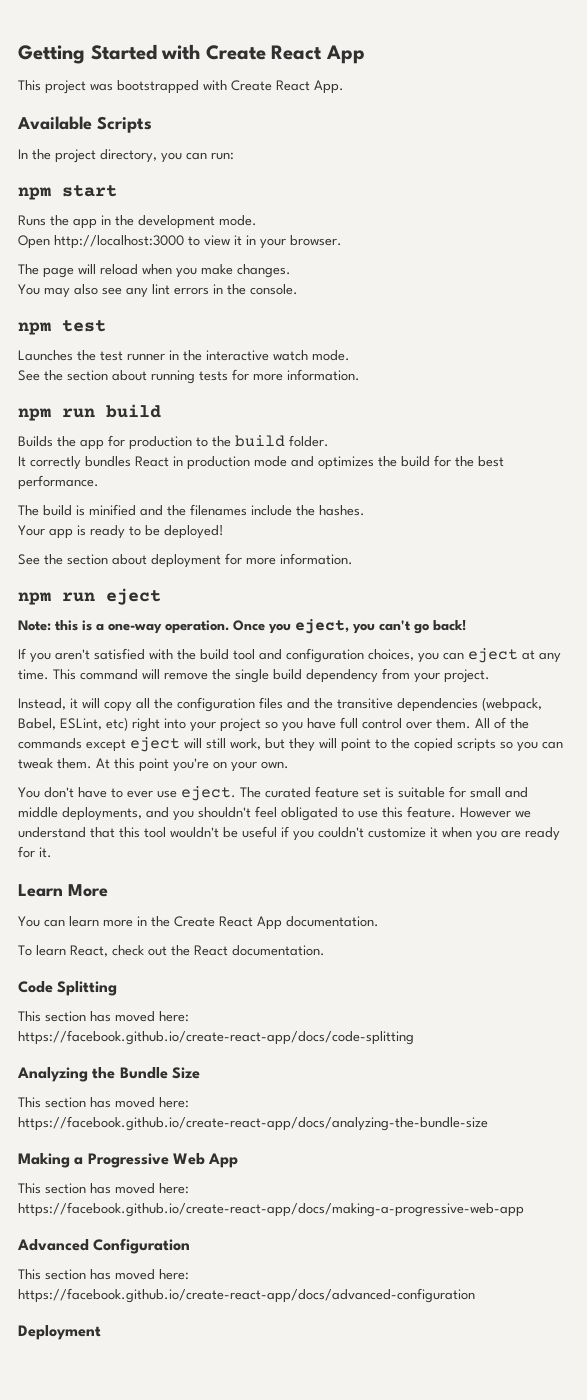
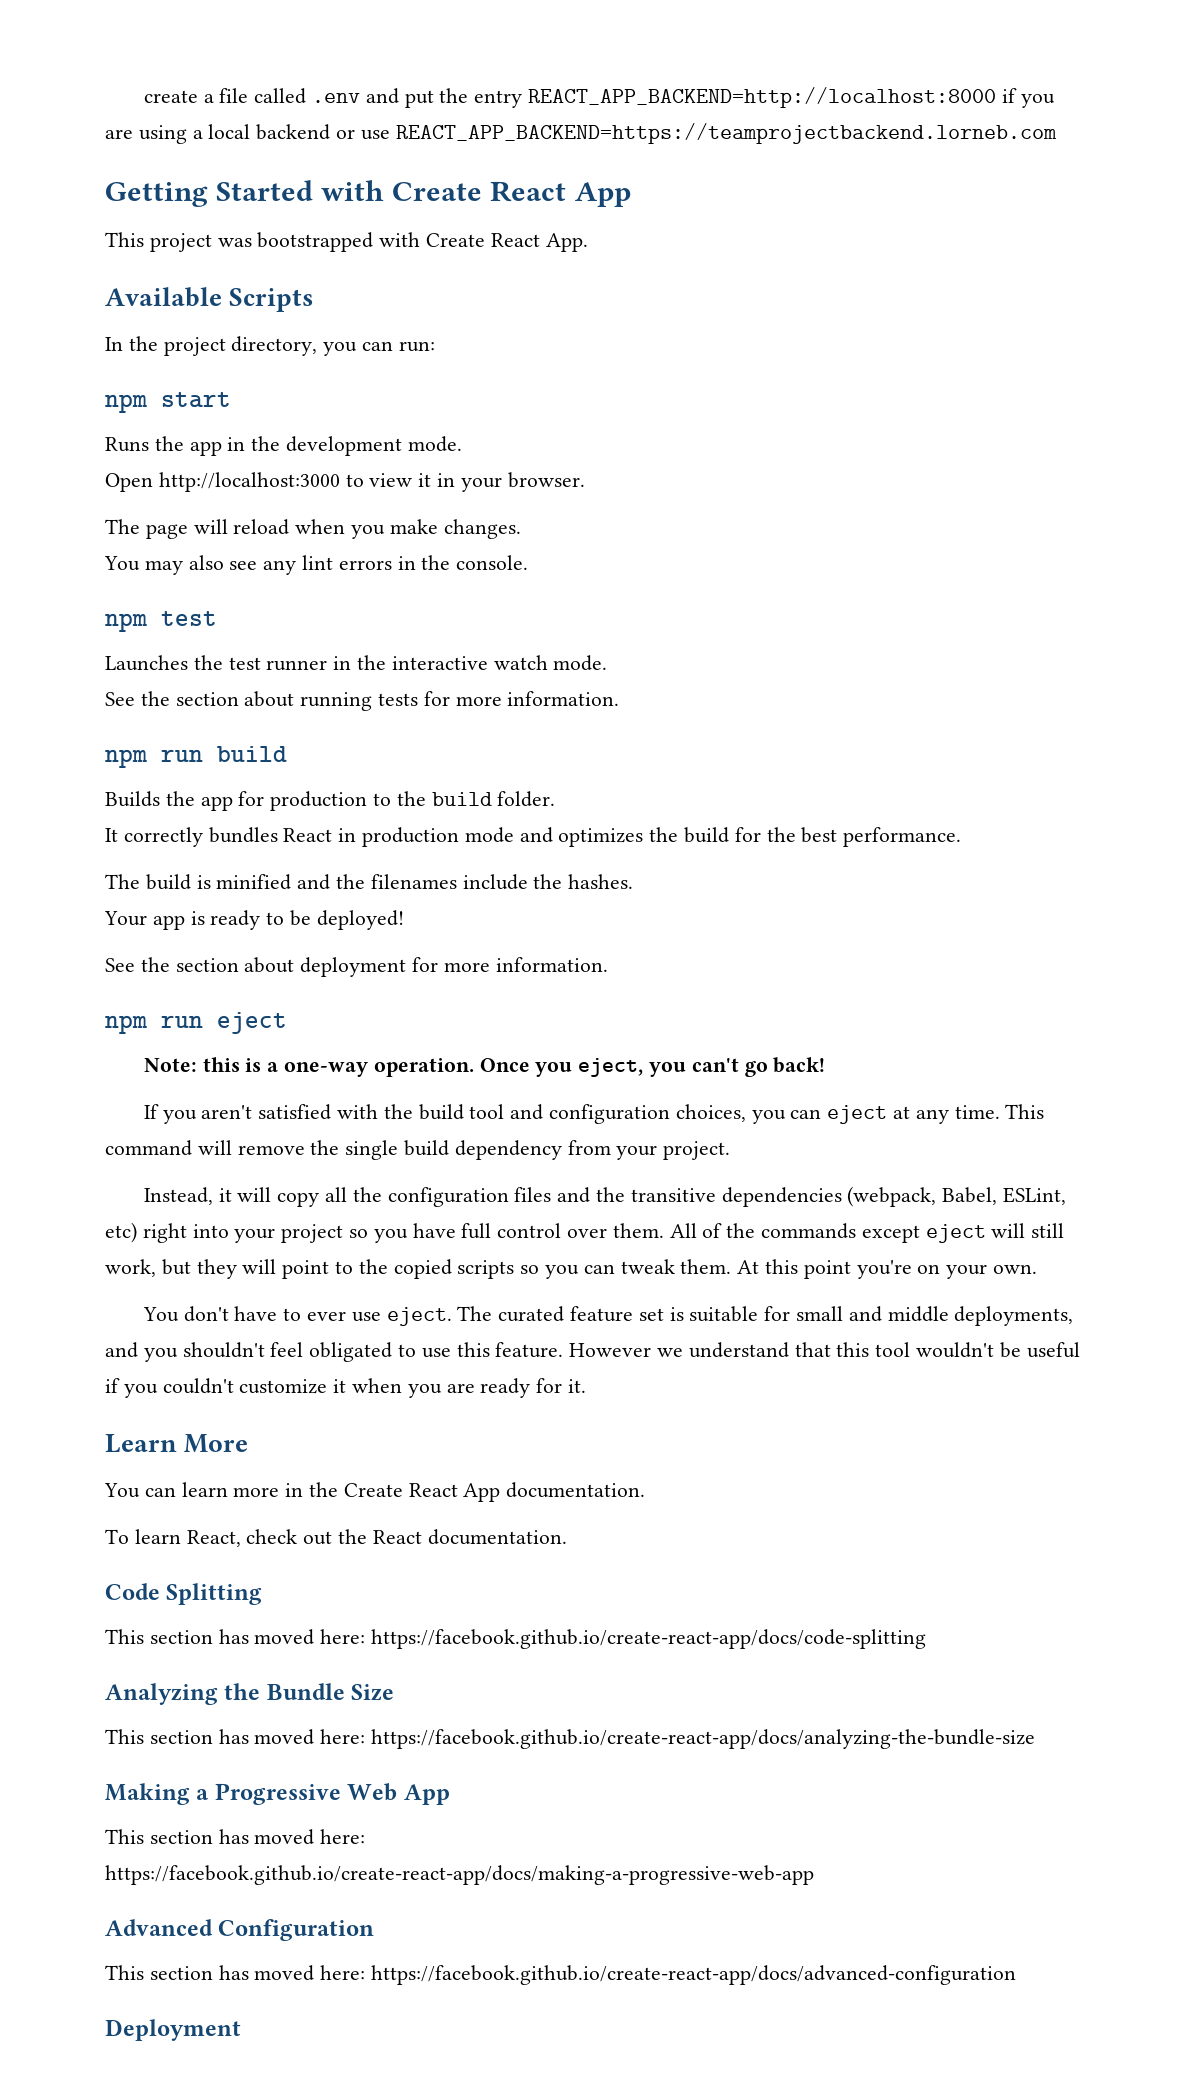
+ create a file called .env and put the entry REACT_APP_BACKEND=http://localhost:8000 if you are using a local backend or use REACT_APP_BACKEND=https://teamprojectbackend.lorneb.com

